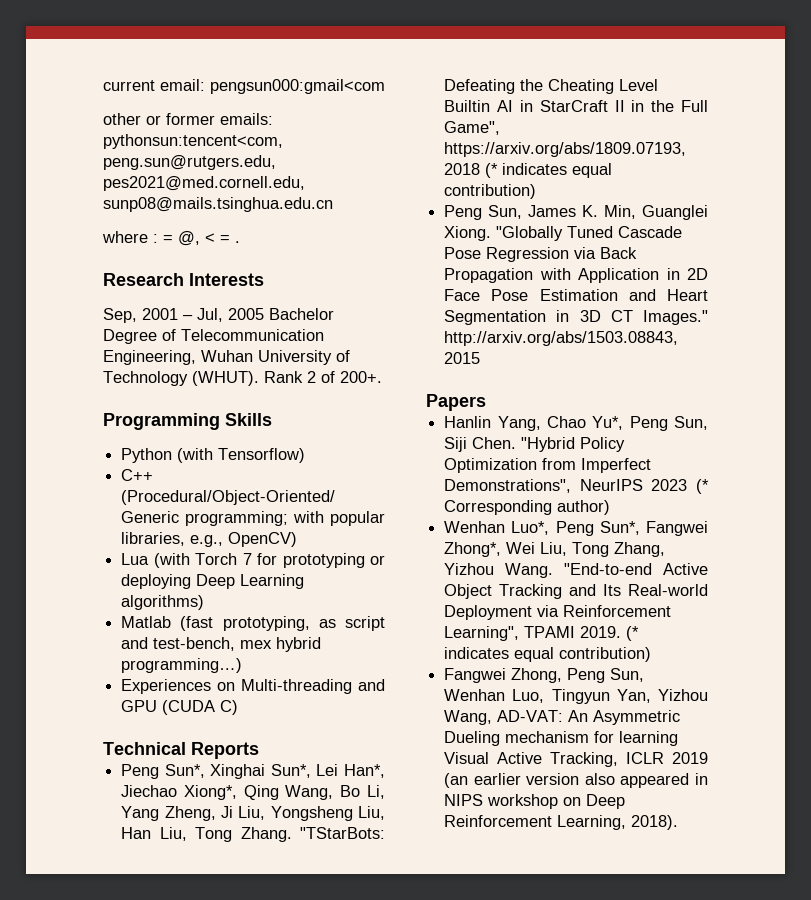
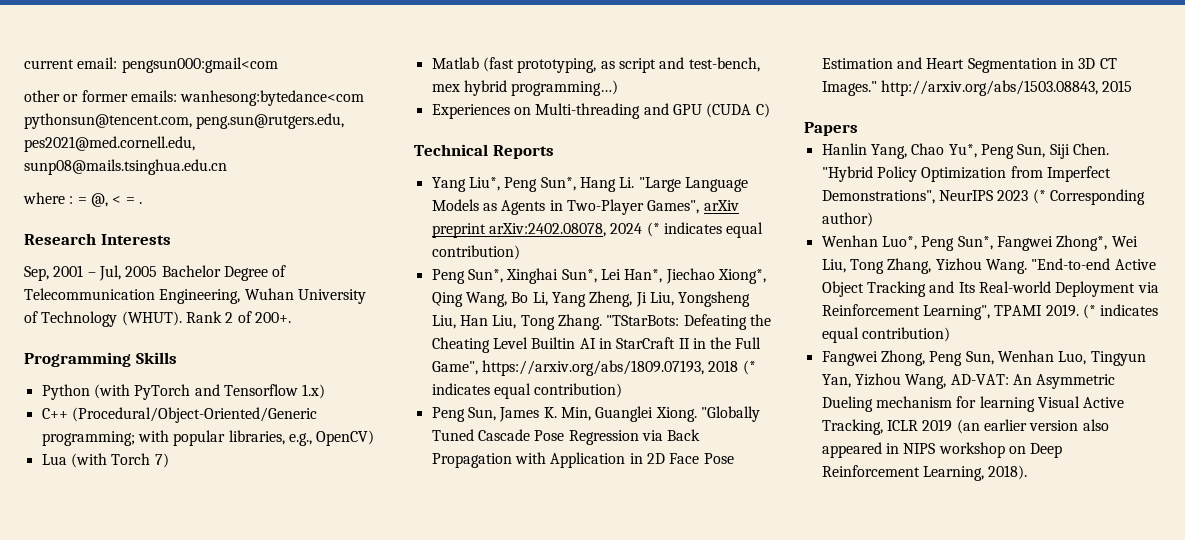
- other or former emails: pythonsun:tencent<com, peng.sun@rutgers.edu, pes2021@med.cornell.edu, sunp08@mails.tsinghua.edu.cn
+ other or former emails: wanhesong:bytedance<com pythonsun@tencent.com, peng.sun@rutgers.edu, pes2021@med.cornell.edu, sunp08@mails.tsinghua.edu.cn
- Python (with Tensorflow)
+ Python (with PyTorch and Tensorflow 1.x)
- Lua (with Torch 7 for prototyping or deploying Deep Learning algorithms)
+ Lua (with Torch 7)
+ Yang Liu*, Peng Sun*, Hang Li. "Large Language Models as Agents in Two-Player Games", arXiv preprint arXiv:2402.08078, 2024 (* indicates equal contribution)

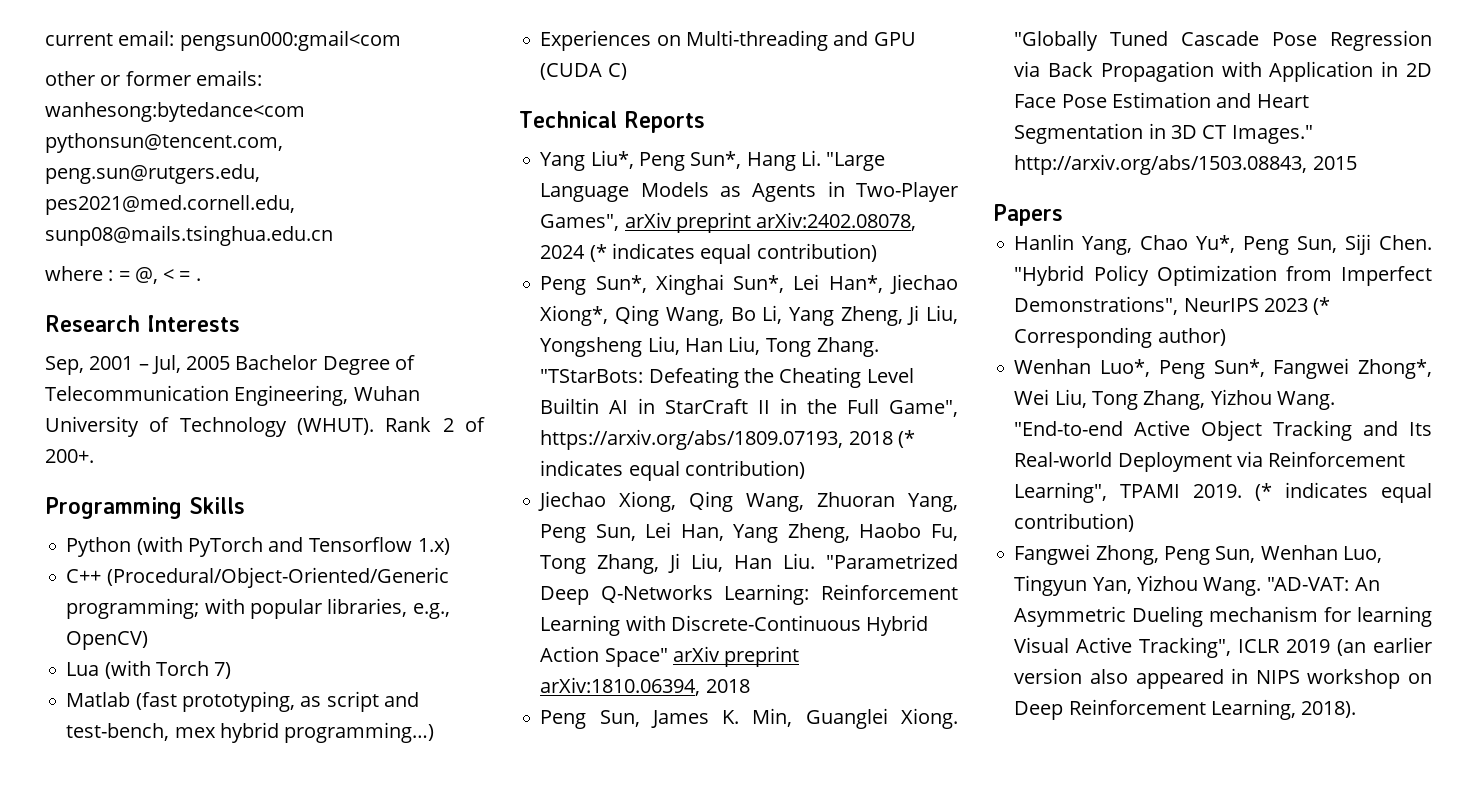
+ Jiechao Xiong, Qing Wang, Zhuoran Yang, Peng Sun, Lei Han, Yang Zheng, Haobo Fu, Tong Zhang, Ji Liu, Han Liu. "Parametrized Deep Q-Networks Learning: Reinforcement Learning with Discrete-Continuous Hybrid Action Space" arXiv preprint arXiv:1810.06394, 2018
- Fangwei Zhong, Peng Sun, Wenhan Luo, Tingyun Yan, Yizhou Wang, AD-VAT: An Asymmetric Dueling mechanism for learning Visual Active Tracking, ICLR 2019 (an earlier version also appeared in NIPS workshop on Deep Reinforcement Learning, 2018).
+ Fangwei Zhong, Peng Sun, Wenhan Luo, Tingyun Yan, Yizhou Wang. "AD-VAT: An Asymmetric Dueling mechanism for learning Visual Active Tracking", ICLR 2019 (an earlier version also appeared in NIPS workshop on Deep Reinforcement Learning, 2018).

